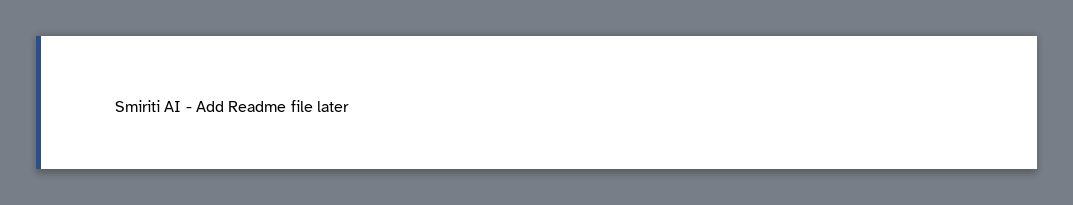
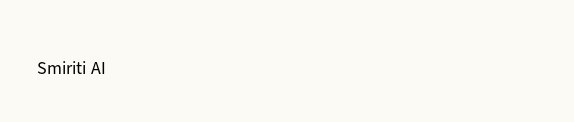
- Smiriti AI - Add Readme file later
+ Smiriti AI

